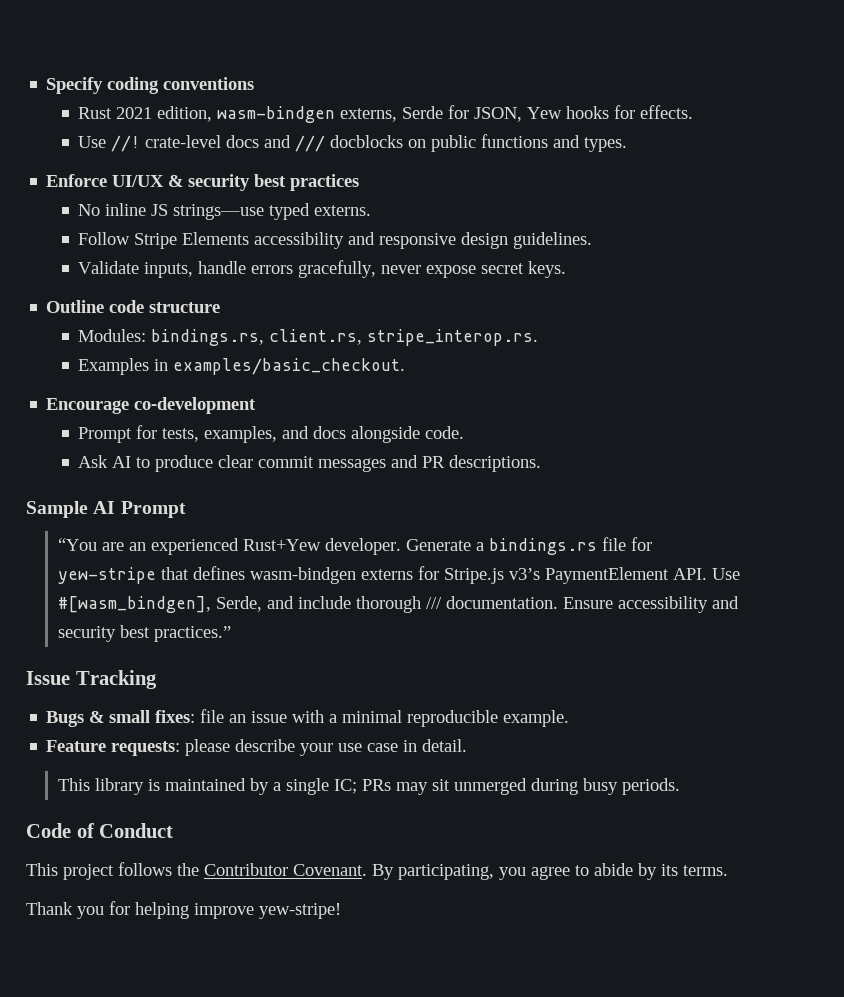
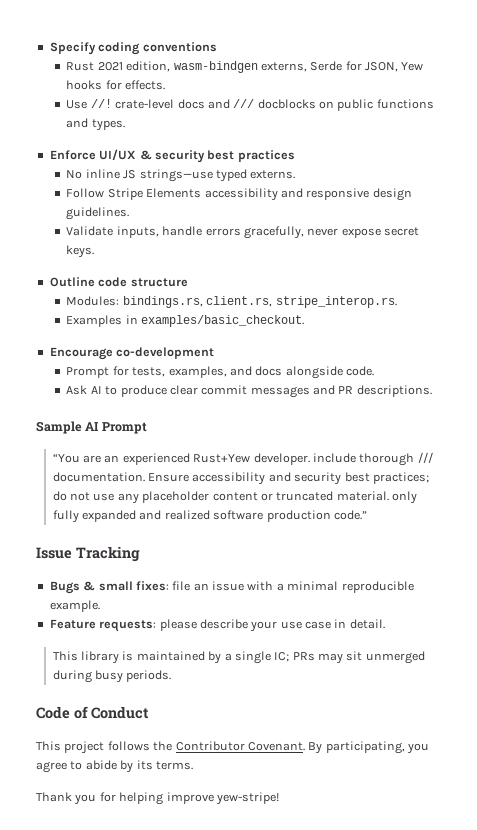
- “You are an experienced Rust+Yew developer. Generate a bindings.rs file for yew-stripe that defines wasm-bindgen externs for Stripe.js v3’s PaymentElement API. Use #[wasm_bindgen], Serde, and include thorough /// documentation.
+ “You are an experienced Rust+Yew developer. include thorough /// documentation.
- Ensure accessibility and security best practices.”
+ Ensure accessibility and security best practices; do not use any placeholder content or truncated material. only fully expanded and realized software production code.”

